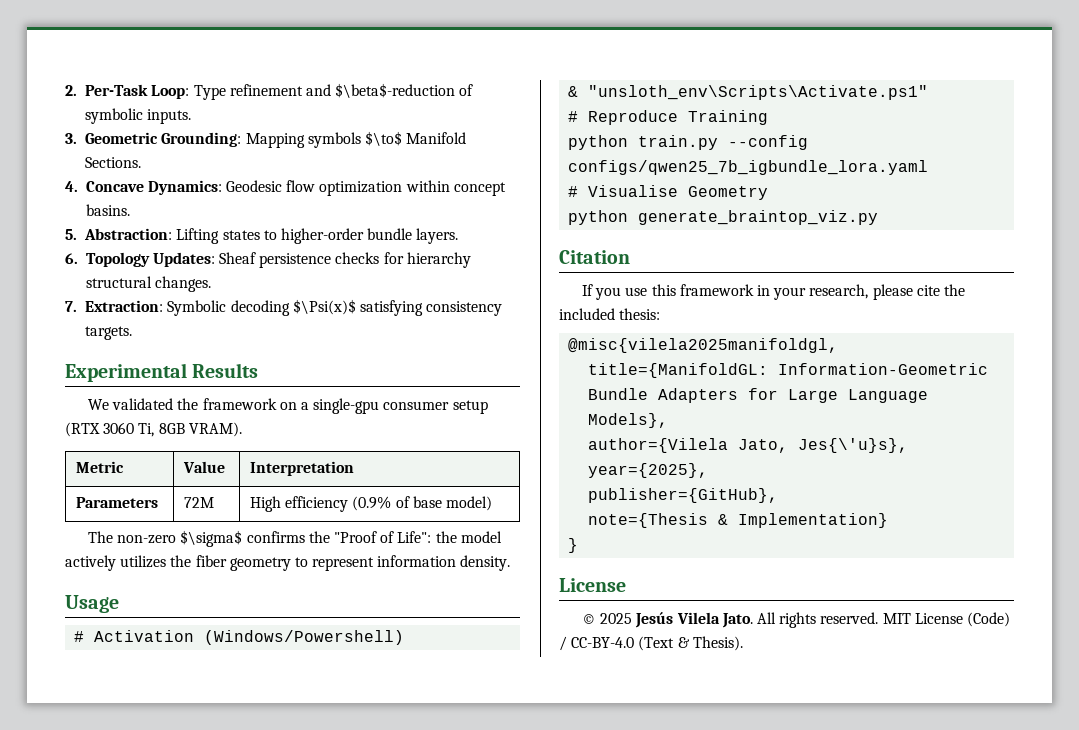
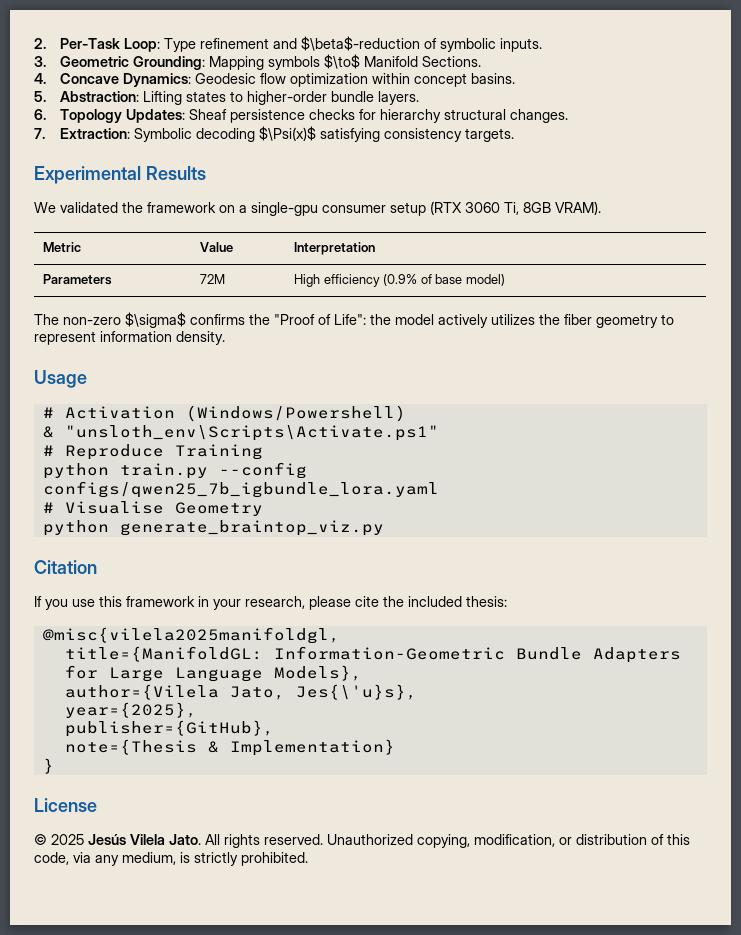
- MIT License (Code) / CC-BY-4.0 (Text & Thesis).
+ Unauthorized copying, modification, or distribution of this code, via any medium, is strictly prohibited.

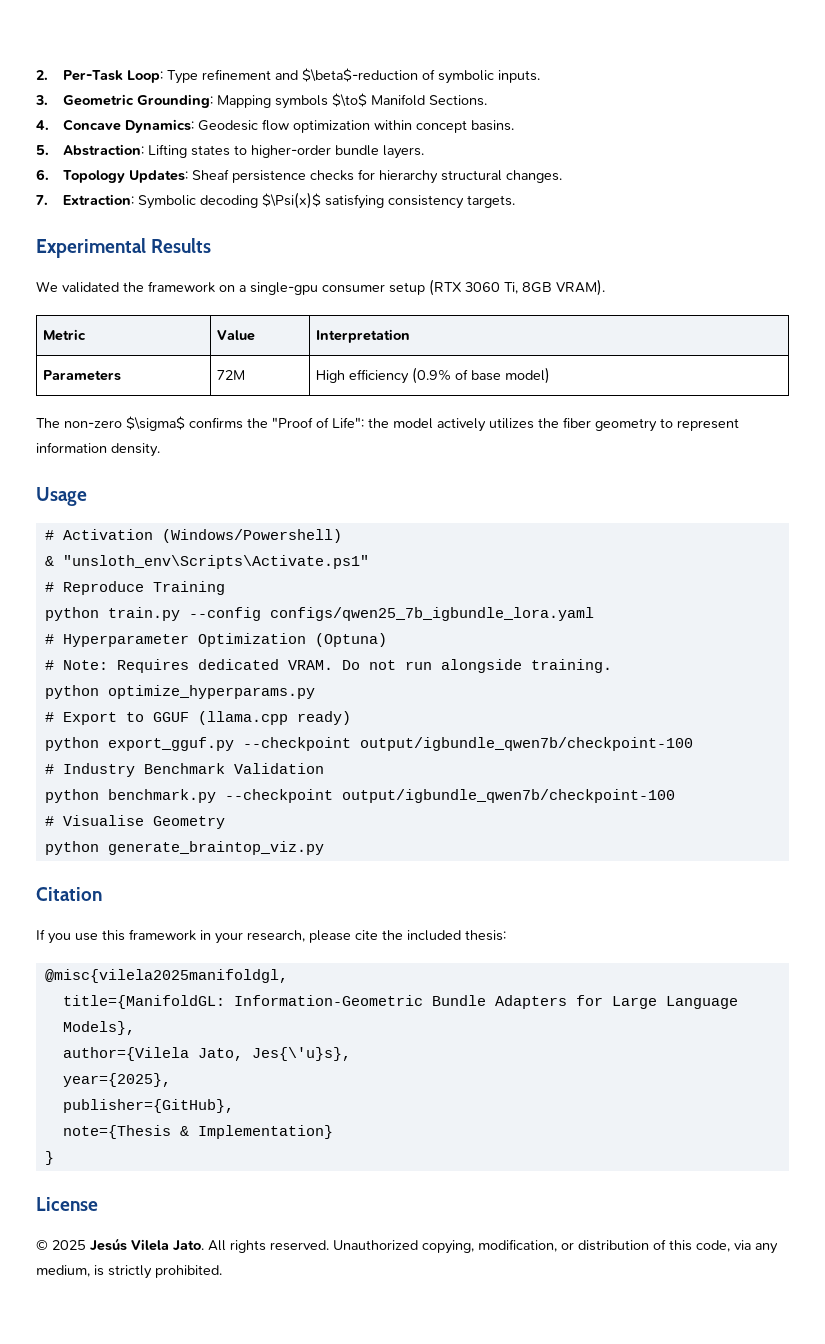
+ # Hyperparameter Optimization (Optuna)
+ # Note: Requires dedicated VRAM. Do not run alongside training.
+ python optimize_hyperparams.py
+ # Export to GGUF (llama.cpp ready)
+ python export_gguf.py --checkpoint output/igbundle_qwen7b/checkpoint-100
+ # Industry Benchmark Validation
+ python benchmark.py --checkpoint output/igbundle_qwen7b/checkpoint-100

